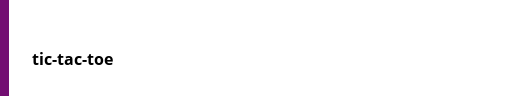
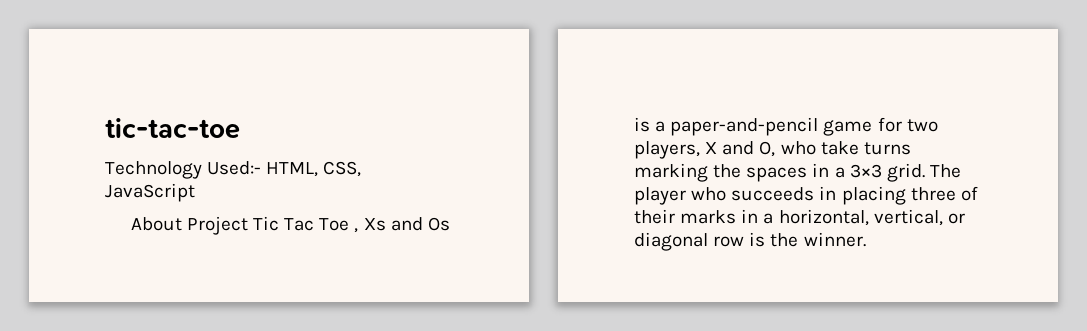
+ Technology Used:- HTML, CSS, JavaScript
+ About Project Tic Tac Toe , Xs and Os is a paper-and-pencil game for two players, X and O, who take turns marking the spaces in a 3×3 grid. The player who succeeds in placing three of their marks in a horizontal, vertical, or diagonal row is the winner.

